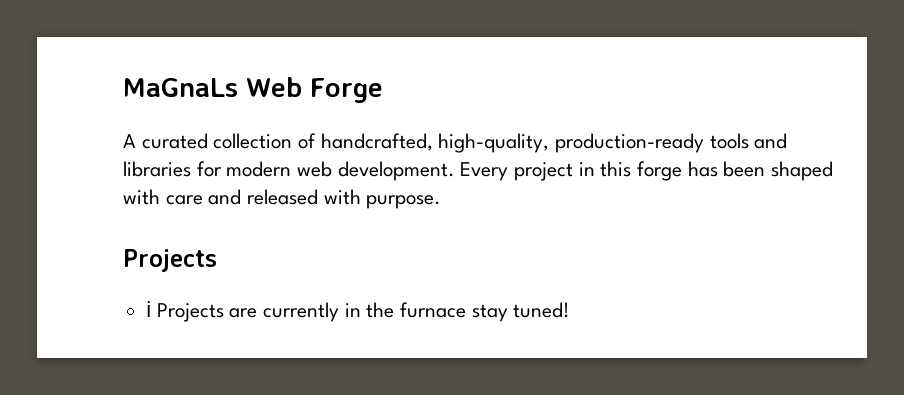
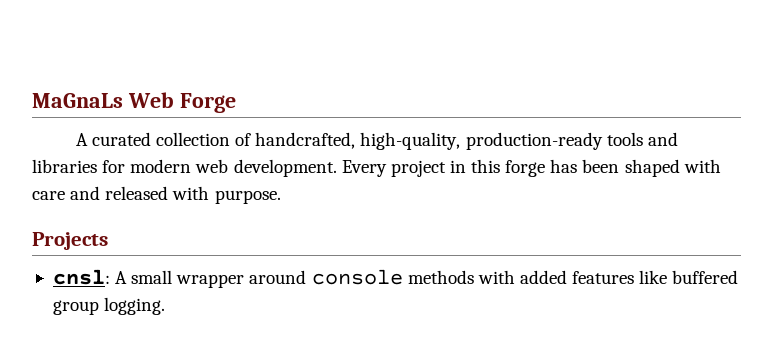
- ℹ Projects are currently in the furnace stay tuned!
+ cnsl: A small wrapper around console methods with added features like buffered group logging.

